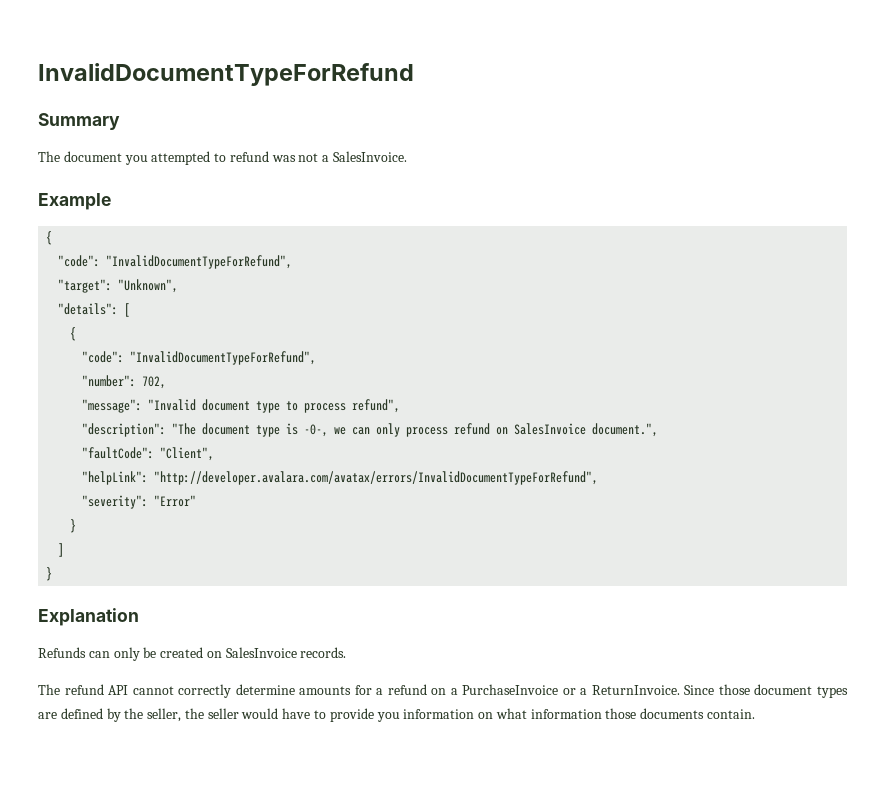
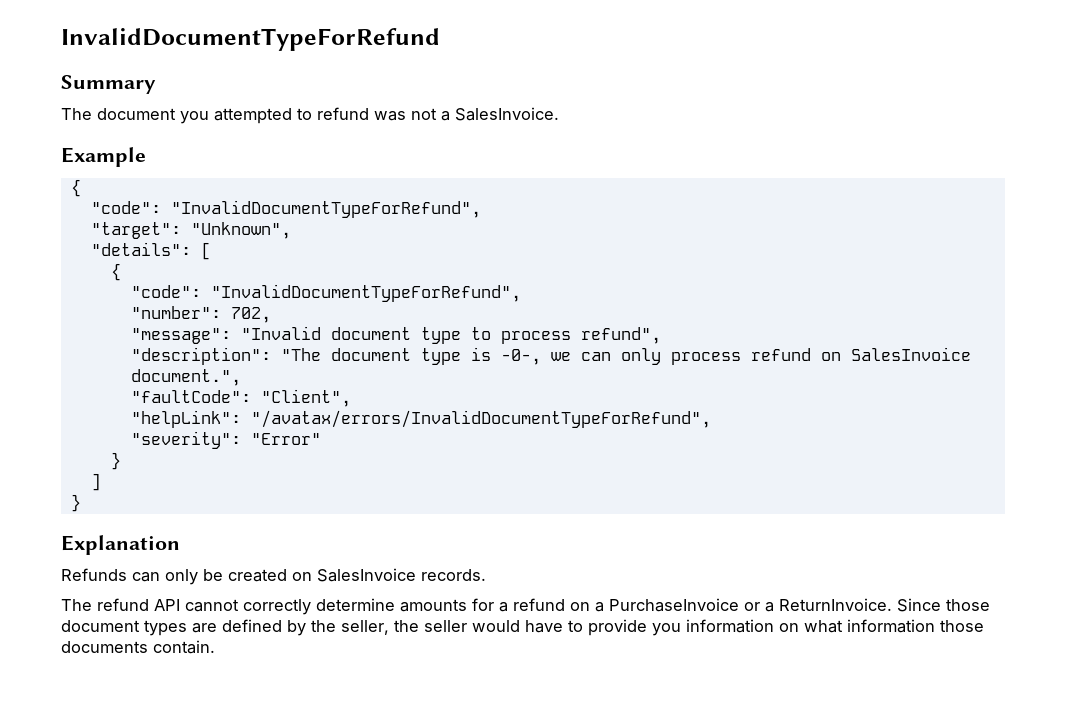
- "helpLink": "http://developer.avalara.com/avatax/errors/InvalidDocumentTypeForRefund",
+ "helpLink": "/avatax/errors/InvalidDocumentTypeForRefund",

